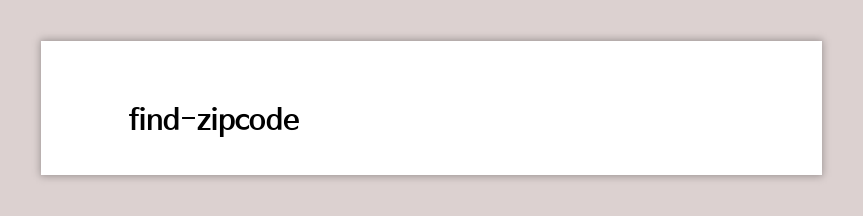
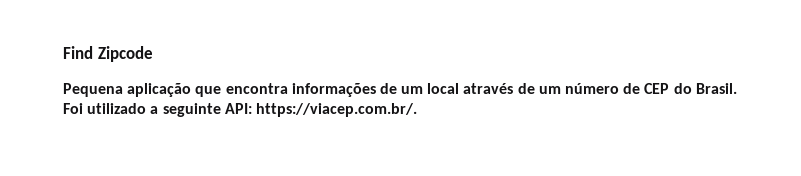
- find-zipcode
+ Find Zipcode
+ Pequena aplicação que encontra informações de um local através de um número de CEP do Brasil. Foi utilizado a seguinte API: https://viacep.com.br/.

